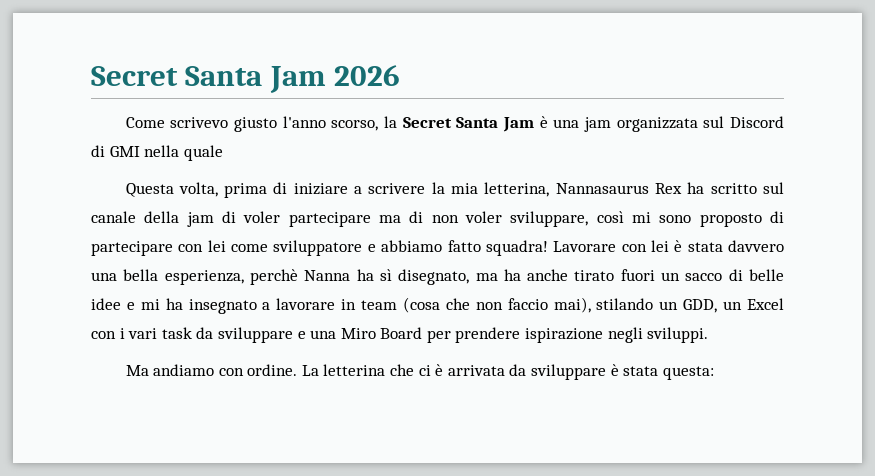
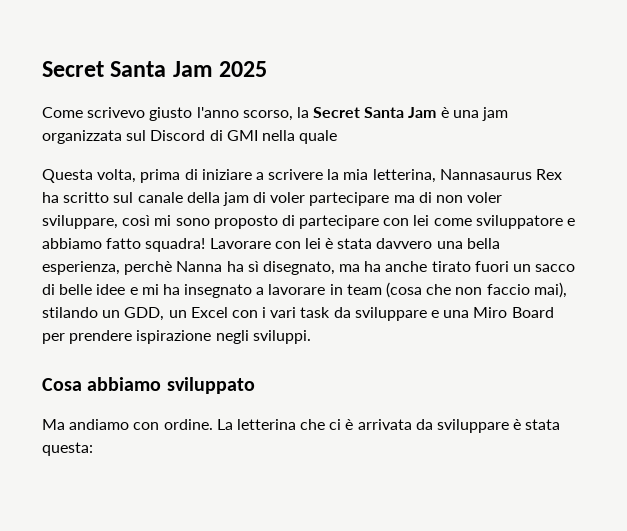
- Secret Santa Jam 2026
+ Secret Santa Jam 2025
+ Cosa abbiamo sviluppato

